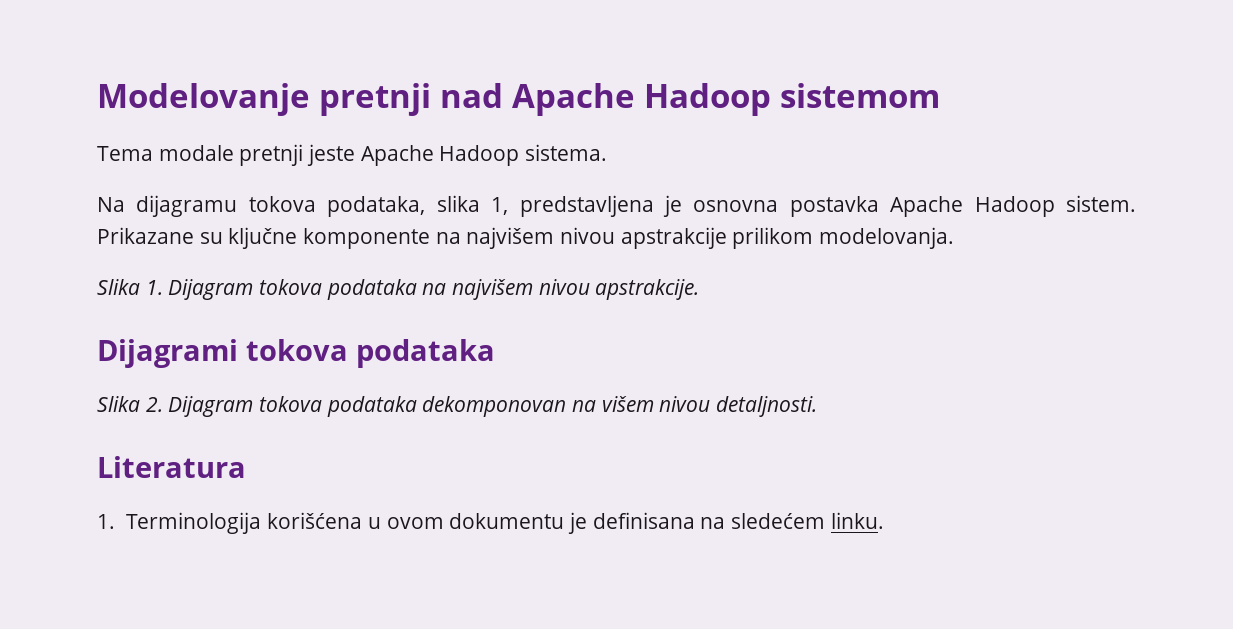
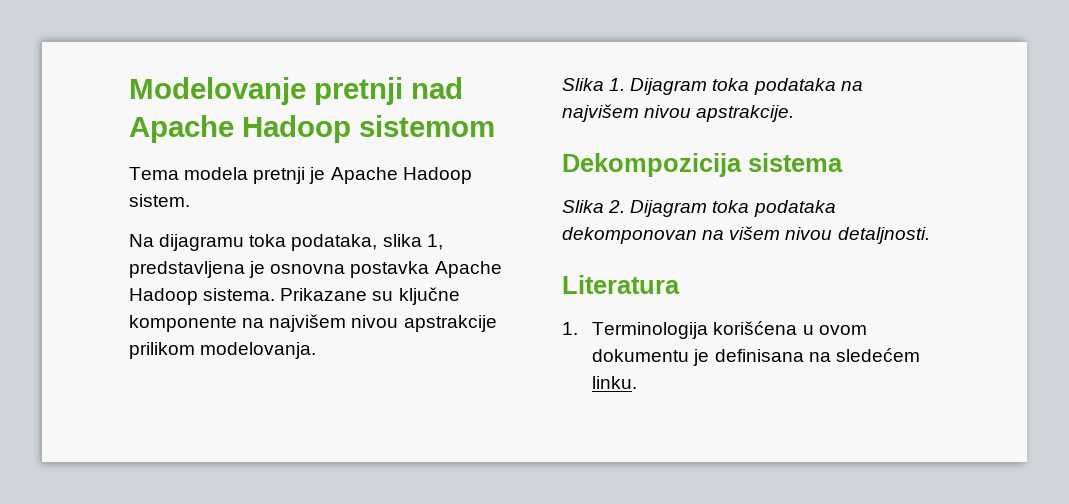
- Tema modale pretnji jeste Apache Hadoop sistema.
+ Tema modela pretnji je Apache Hadoop sistem.
- Na dijagramu tokova podataka, slika 1, predstavljena je osnovna postavka Apache Hadoop sistem.
+ Na dijagramu toka podataka, slika 1, predstavljena je osnovna postavka Apache Hadoop sistema.
- Slika 1. Dijagram tokova podataka na najvišem nivou apstrakcije.
+ Slika 1. Dijagram toka podataka na najvišem nivou apstrakcije.
- Dijagrami tokova podataka
+ Dekompozicija sistema
- Slika 2. Dijagram tokova podataka dekomponovan na višem nivou detaljnosti.
+ Slika 2. Dijagram toka podataka dekomponovan na višem nivou detaljnosti.

